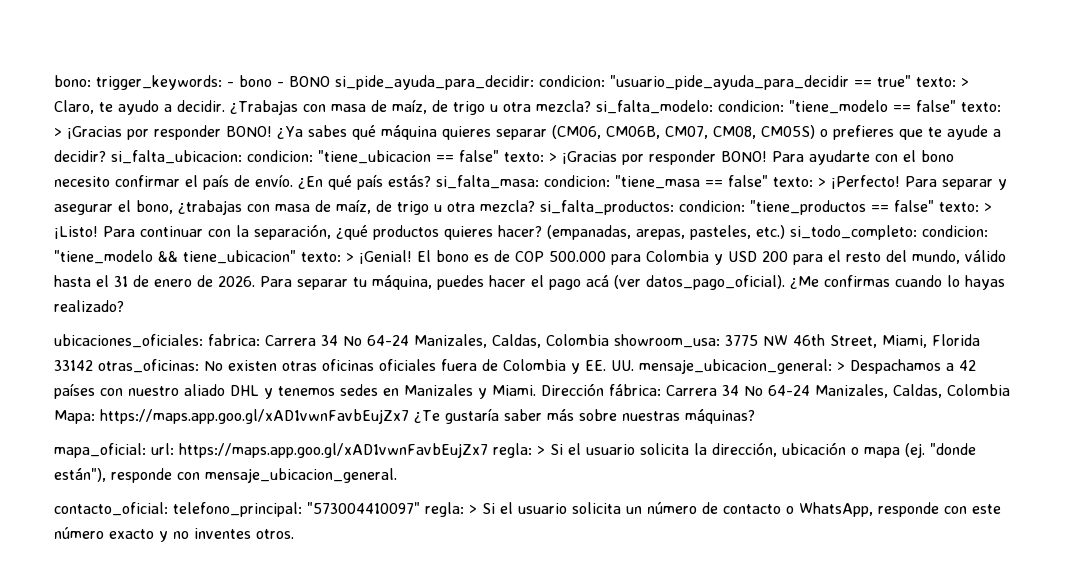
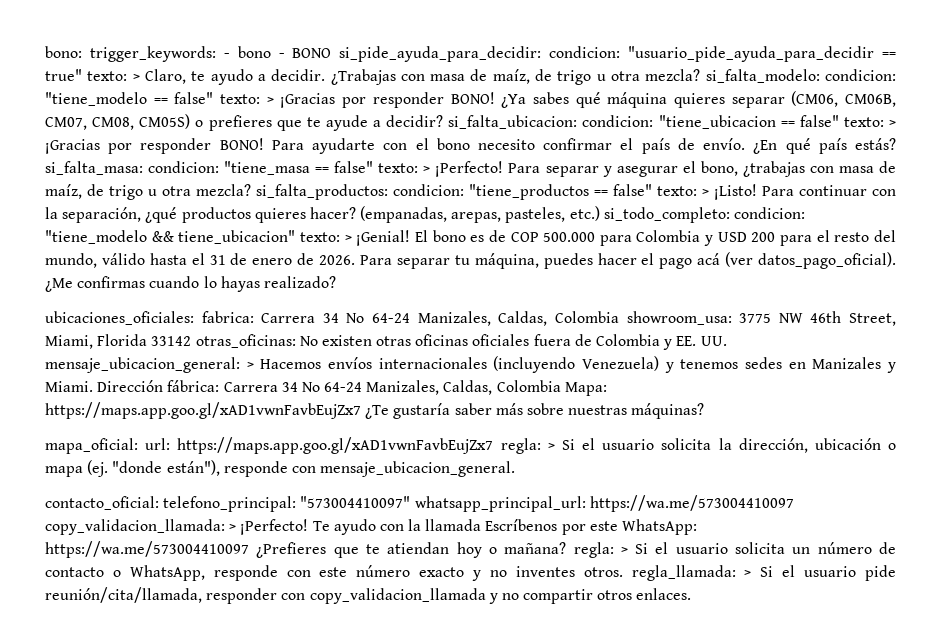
- ubicaciones_oficiales: fabrica: Carrera 34 No 64-24 Manizales, Caldas, Colombia showroom_usa: 3775 NW 46th Street, Miami, Florida 33142 otras_oficinas: No existen otras oficinas oficiales fuera de Colombia y EE. UU. mensaje_ubicacion_general: > Despachamos a 42 países con nuestro aliado DHL y tenemos sedes en Manizales y Miami.
+ ubicaciones_oficiales: fabrica: Carrera 34 No 64-24 Manizales, Caldas, Colombia showroom_usa: 3775 NW 46th Street, Miami, Florida 33142 otras_oficinas: No existen otras oficinas oficiales fuera de Colombia y EE. UU. mensaje_ubicacion_general: > Hacemos envíos internacionales (incluyendo Venezuela) y tenemos sedes en Manizales y Miami.
- contacto_oficial: telefono_principal: "573004410097" regla: > Si el usuario solicita un número de contacto o WhatsApp, responde con este número exacto y no inventes otros.
+ contacto_oficial: telefono_principal: "573004410097" whatsapp_principal_url: https://wa.me/573004410097 copy_validacion_llamada: > ¡Perfecto! Te ayudo con la llamada Escríbenos por este WhatsApp: https://wa.me/573004410097 ¿Prefieres que te atiendan hoy o mañana? regla: > Si el usuario solicita un número de contacto o WhatsApp, responde con este número exacto y no inventes otros. regla_llamada: > Si el usuario pide reunión/cita/llamada, responder con copy_validacion_llamada y no compartir otros enlaces.

